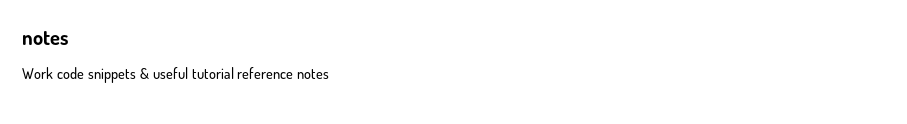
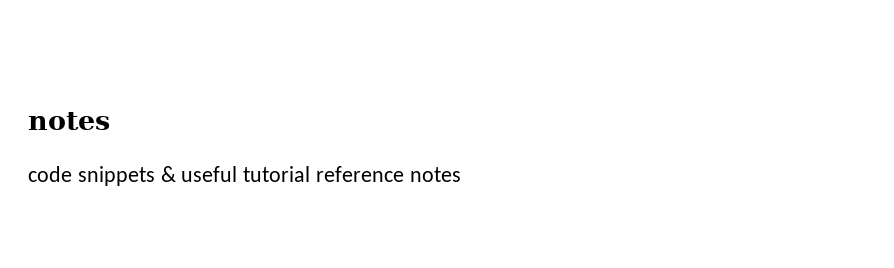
- Work code snippets & useful tutorial reference notes
+ code snippets & useful tutorial reference notes

